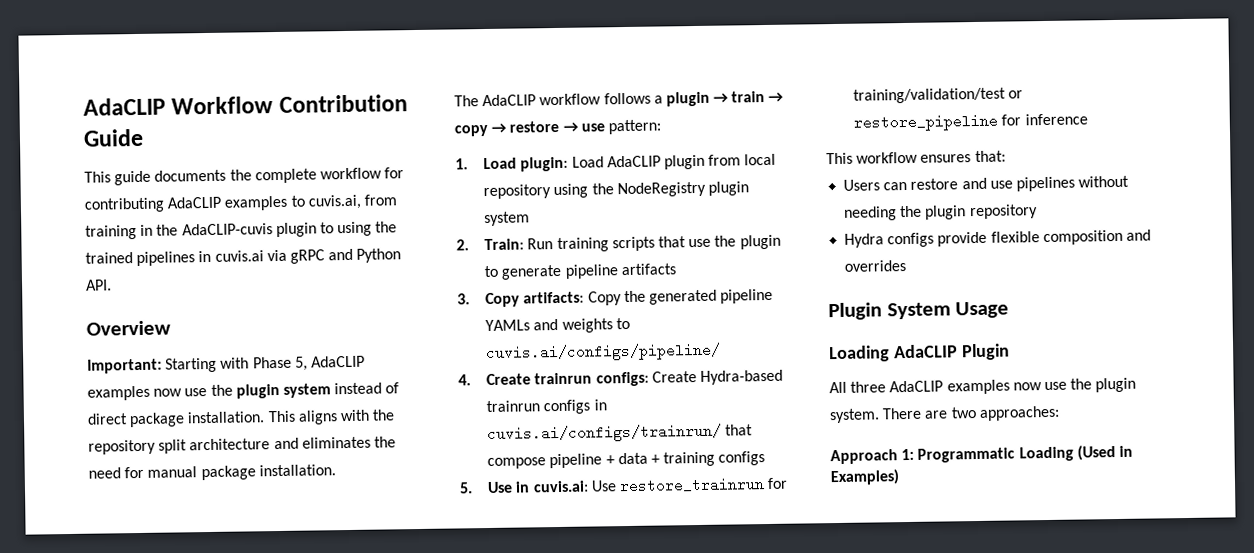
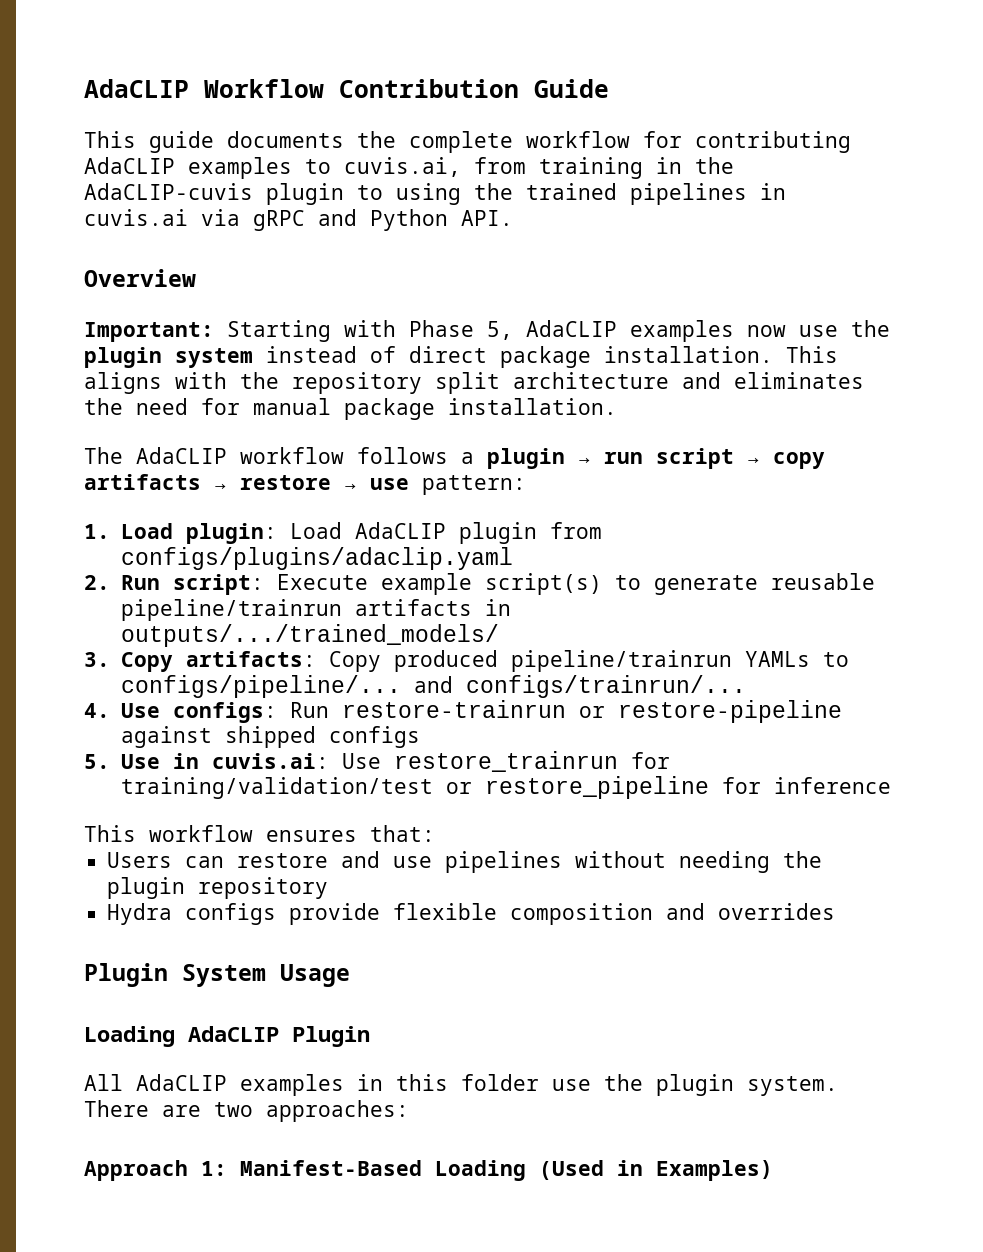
- The AdaCLIP workflow follows a plugin → train → copy → restore → use pattern:
+ The AdaCLIP workflow follows a plugin → run script → copy artifacts → restore → use pattern:
- 1. Load plugin: Load AdaCLIP plugin from local repository using the NodeRegistry plugin system
- 2. Train: Run training scripts that use the plugin to generate pipeline artifacts
+ 1. Load plugin: Load AdaCLIP plugin from configs/plugins/adaclip.yaml
+ 2. Run script: Execute example script(s) to generate reusable pipeline/trainrun artifacts in outputs/.../trained_models/
- 3. Copy artifacts: Copy the generated pipeline YAMLs and weights to cuvis.ai/configs/pipeline/
- 4. Create trainrun configs: Create Hydra-based trainrun configs in cuvis.ai/configs/trainrun/ that compose pipeline + data + training configs
+ 3. Copy artifacts: Copy produced pipeline/trainrun YAMLs to configs/pipeline/... and configs/trainrun/...
+ 4. Use configs: Run restore-trainrun or restore-pipeline against shipped configs
- All three AdaCLIP examples now use the plugin system.
+ All AdaCLIP examples in this folder use the plugin system.
- Approach 1: Programmatic Loading (Used in Examples)
+ Approach 1: Manifest-Based Loading (Used in Examples)

